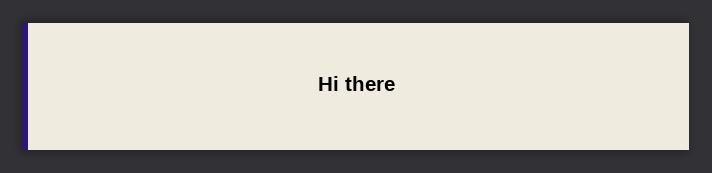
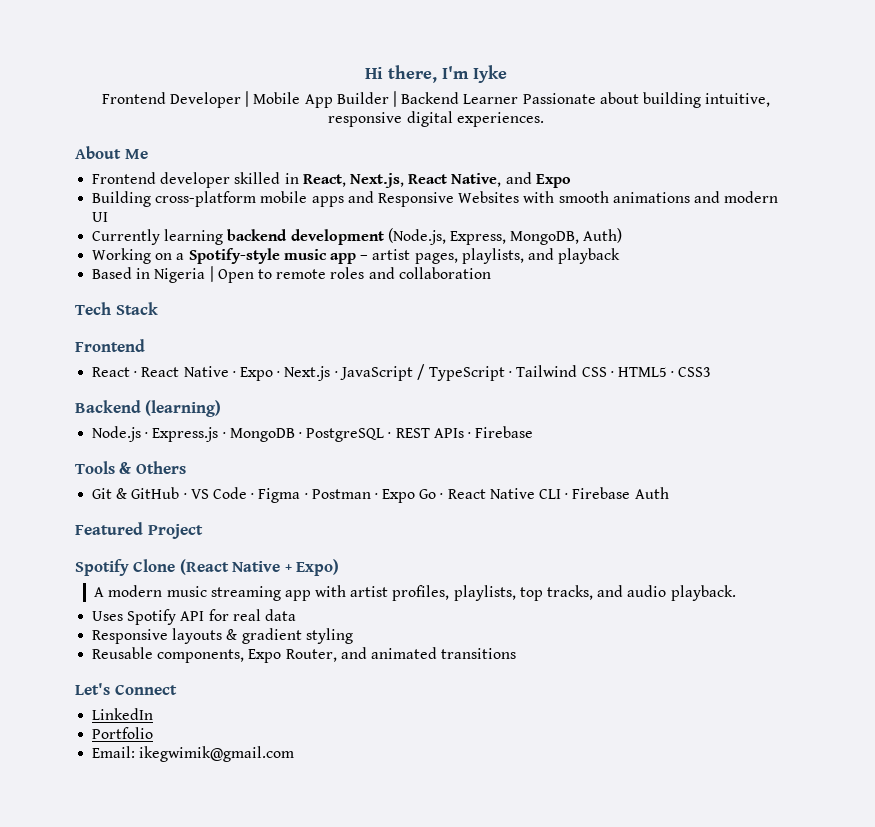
- Hi there
+ Hi there, I'm Iyke
+ Frontend Developer | Mobile App Builder | Backend Learner Passionate about building intuitive, responsive digital experiences.
+ About Me
+ Frontend developer skilled in React, Next.js, React Native, and Expo
+ Building cross-platform mobile apps and Responsive Websites with smooth animations and modern UI
+ Currently learning backend development (Node.js, Express, MongoDB, Auth)
+ Working on a Spotify-style music app – artist pages, playlists, and playback
+ Based in Nigeria | Open to remote roles and collaboration
+ Tech Stack
+ Frontend
+ React · React Native · Expo · Next.js · JavaScript / TypeScript · Tailwind CSS · HTML5 · CSS3
+ Backend (learning)
+ Node.js · Express.js · MongoDB · PostgreSQL · REST APIs · Firebase
+ Tools & Others
+ Git & GitHub · VS Code · Figma · Postman · Expo Go · React Native CLI · Firebase Auth
+ Featured Project
+ Spotify Clone (React Native + Expo)
+ A modern music streaming app with artist profiles, playlists, top tracks, and audio playback.
+ Uses Spotify API for real data
+ Responsive layouts & gradient styling
+ Reusable components, Expo Router, and animated transitions
+ Let's Connect
+ LinkedIn
+ Portfolio
+ Email: ikegwimik@gmail.com

